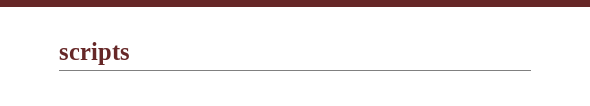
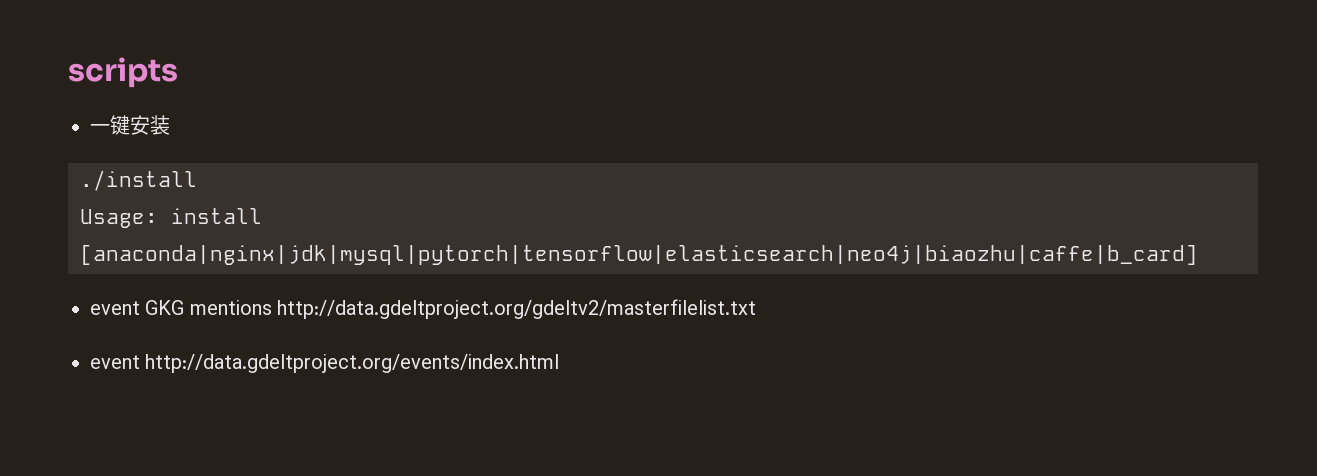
+ 一键安装
+ ./install
+ Usage: install [anaconda|nginx|jdk|mysql|pytorch|tensorflow|elasticsearch|neo4j|biaozhu|caffe|b_card]
+ event GKG mentions http://data.gdeltproject.org/gdeltv2/masterfilelist.txt
+ event http://data.gdeltproject.org/events/index.html

